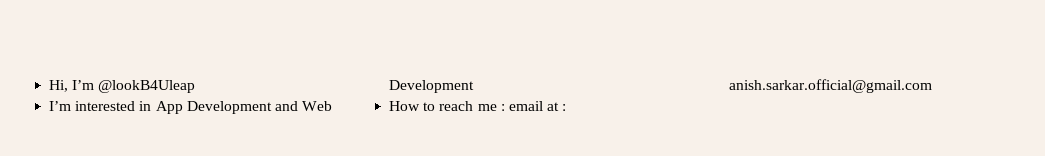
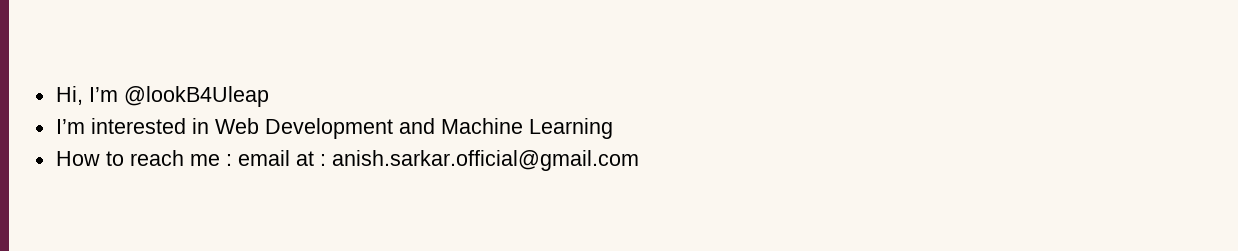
- I’m interested in App Development and Web Development
+ I’m interested in Web Development and Machine Learning

